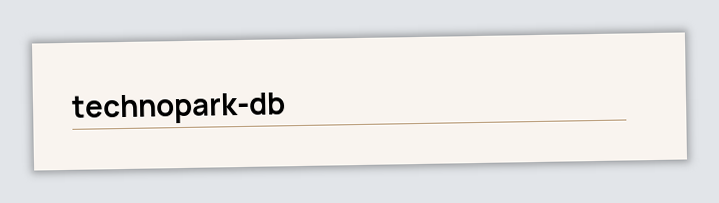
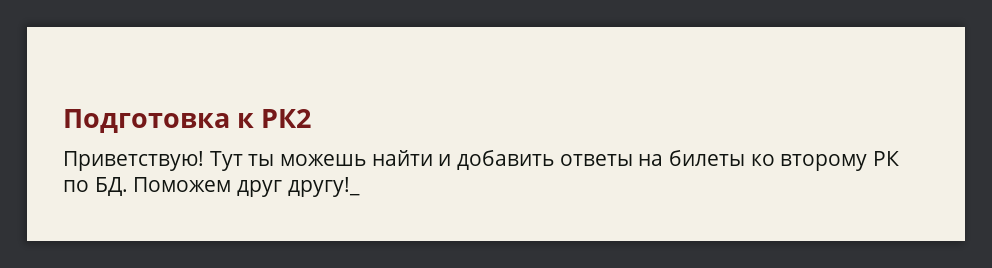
- technopark-db
+ Подготовка к РК2
+ Приветствую! Тут ты можешь найти и добавить ответы на билеты ко второму РК по БД. Поможем друг другу!_

